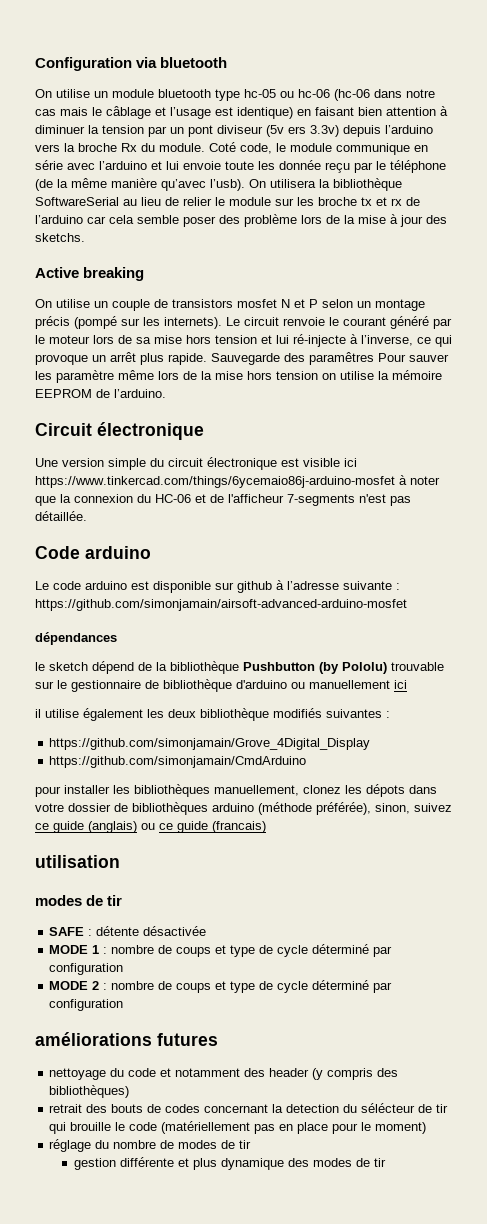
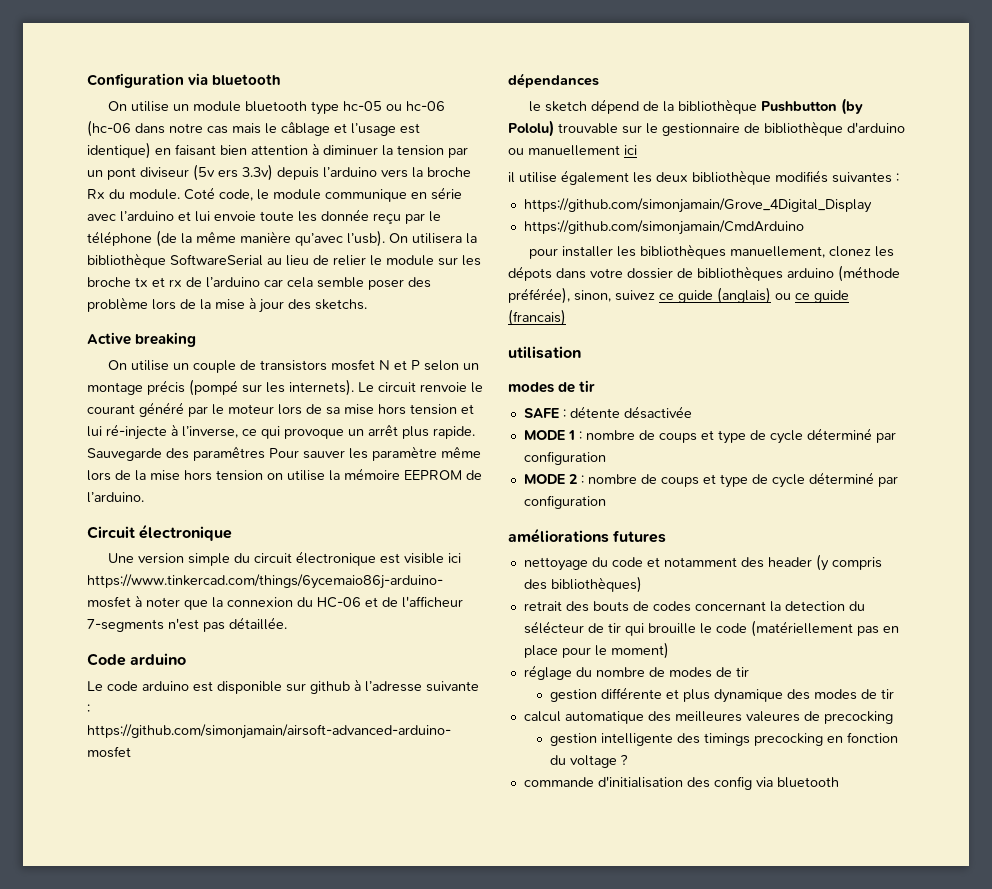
+ calcul automatique des meilleures valeures de precocking
+ gestion intelligente des timings precocking en fonction du voltage ?
+ commande d'initialisation des config via bluetooth

